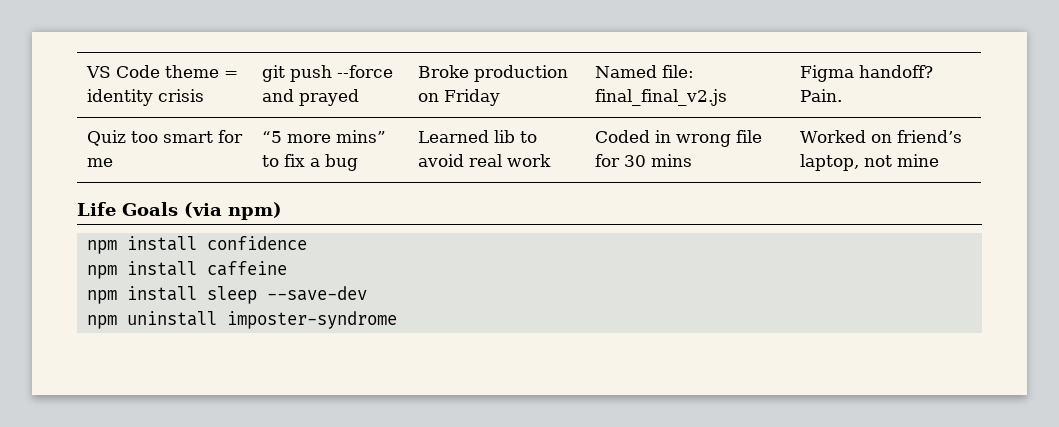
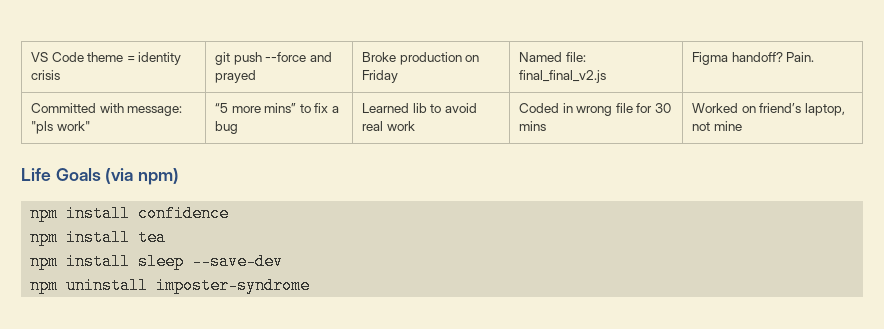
- Quiz too smart for me | “5 more mins” to fix a bug | Learned lib to avoid real work | Coded in wrong file for 30 mins | Worked on friend’s laptop, not mine
+ Committed with message: "pls work" | “5 more mins” to fix a bug | Learned lib to avoid real work | Coded in wrong file for 30 mins | Worked on friend’s laptop, not mine
- npm install caffeine
+ npm install tea

